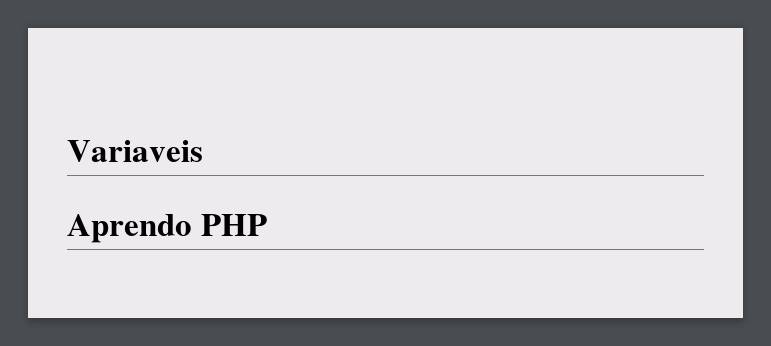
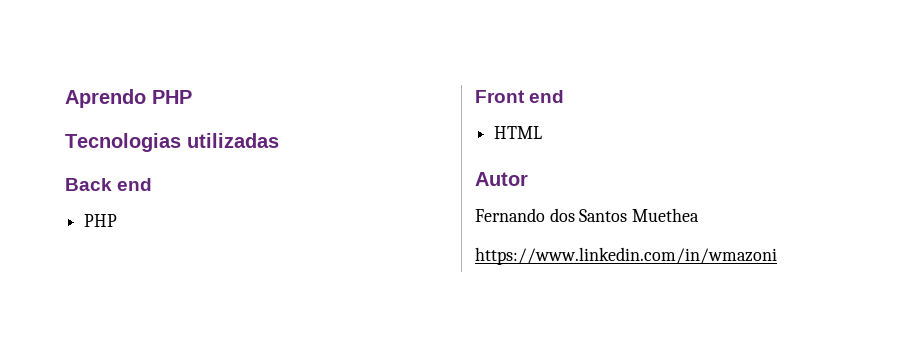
- Variaveis
+ Tecnologias utilizadas
+ Back end
+ PHP
+ Front end
+ HTML
+ Autor
+ Fernando dos Santos Muethea
+ https://www.linkedin.com/in/wmazoni

